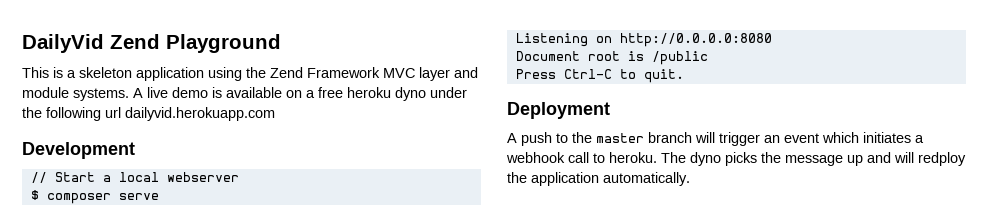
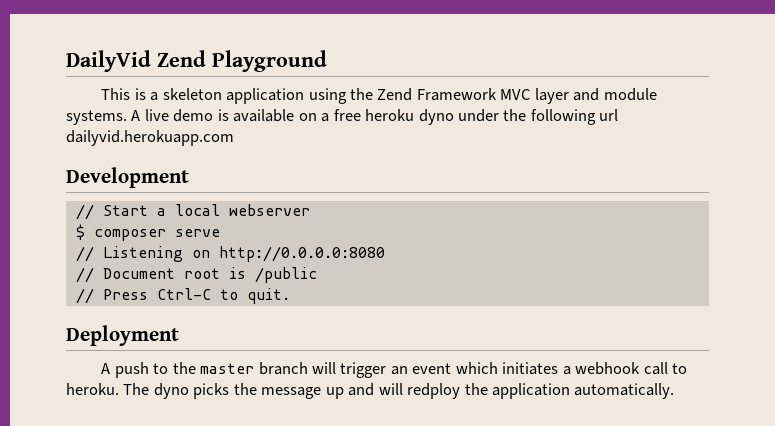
- Listening on http://0.0.0.0:8080
+ // Listening on http://0.0.0.0:8080
- Document root is /public
+ // Document root is /public
- Press Ctrl-C to quit.
+ // Press Ctrl-C to quit.

